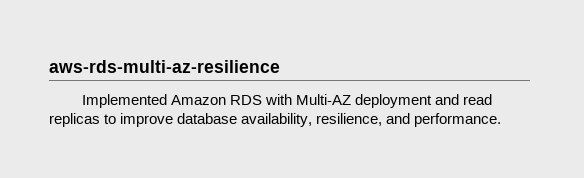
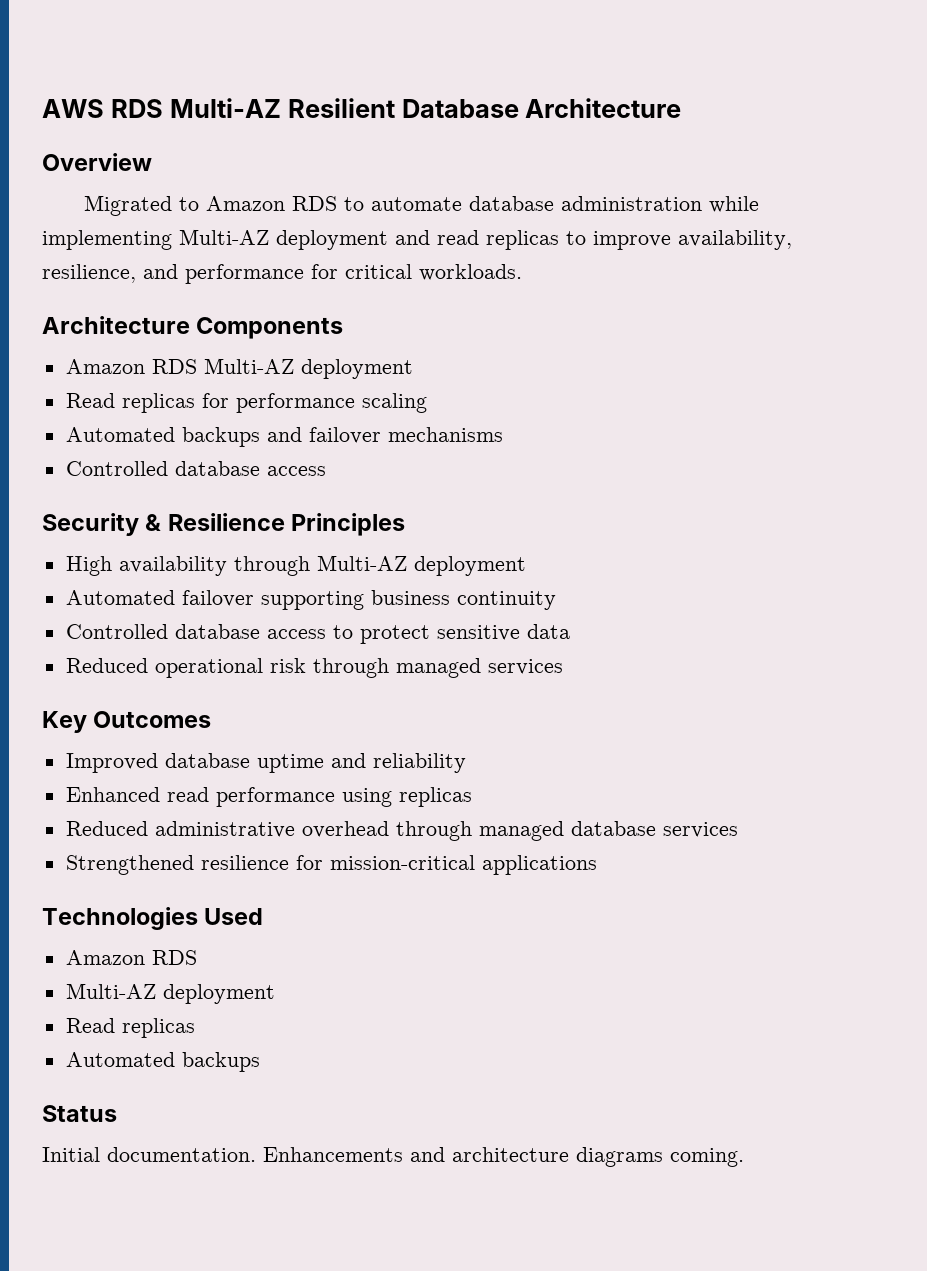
- aws-rds-multi-az-resilience
- Implemented Amazon RDS with Multi-AZ deployment and read replicas to improve database availability, resilience, and performance.
+ AWS RDS Multi-AZ Resilient Database Architecture
+ Overview
+ Migrated to Amazon RDS to automate database administration while implementing Multi-AZ deployment and read replicas to improve availability, resilience, and performance for critical workloads.
+ Architecture Components
+ Amazon RDS Multi-AZ deployment
+ Read replicas for performance scaling
+ Automated backups and failover mechanisms
+ Controlled database access
+ Security & Resilience Principles
+ High availability through Multi-AZ deployment
+ Automated failover supporting business continuity
+ Controlled database access to protect sensitive data
+ Reduced operational risk through managed services
+ Key Outcomes
+ Improved database uptime and reliability
+ Enhanced read performance using replicas
+ Reduced administrative overhead through managed database services
+ Strengthened resilience for mission-critical applications
+ Technologies Used
+ Amazon RDS
+ Multi-AZ deployment
+ Read replicas
+ Automated backups
+ Status
+ Initial documentation. Enhancements and architecture diagrams coming.

